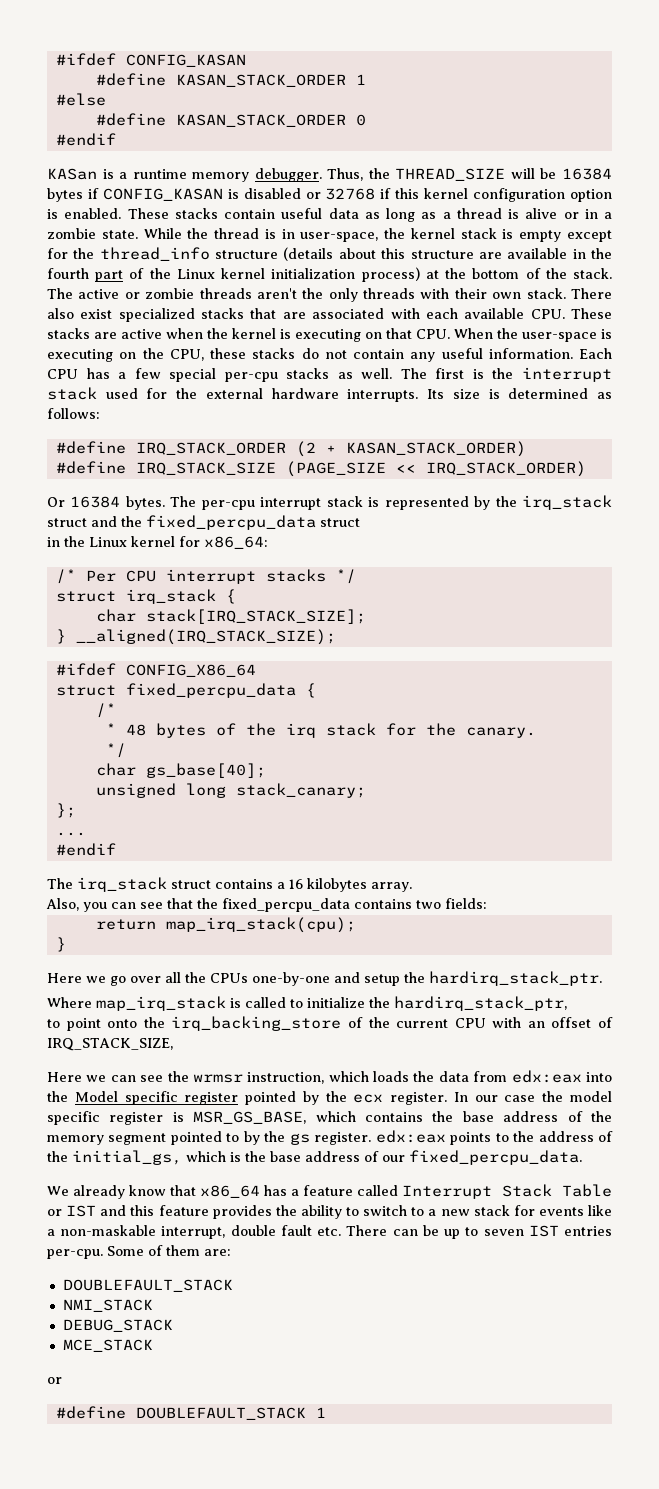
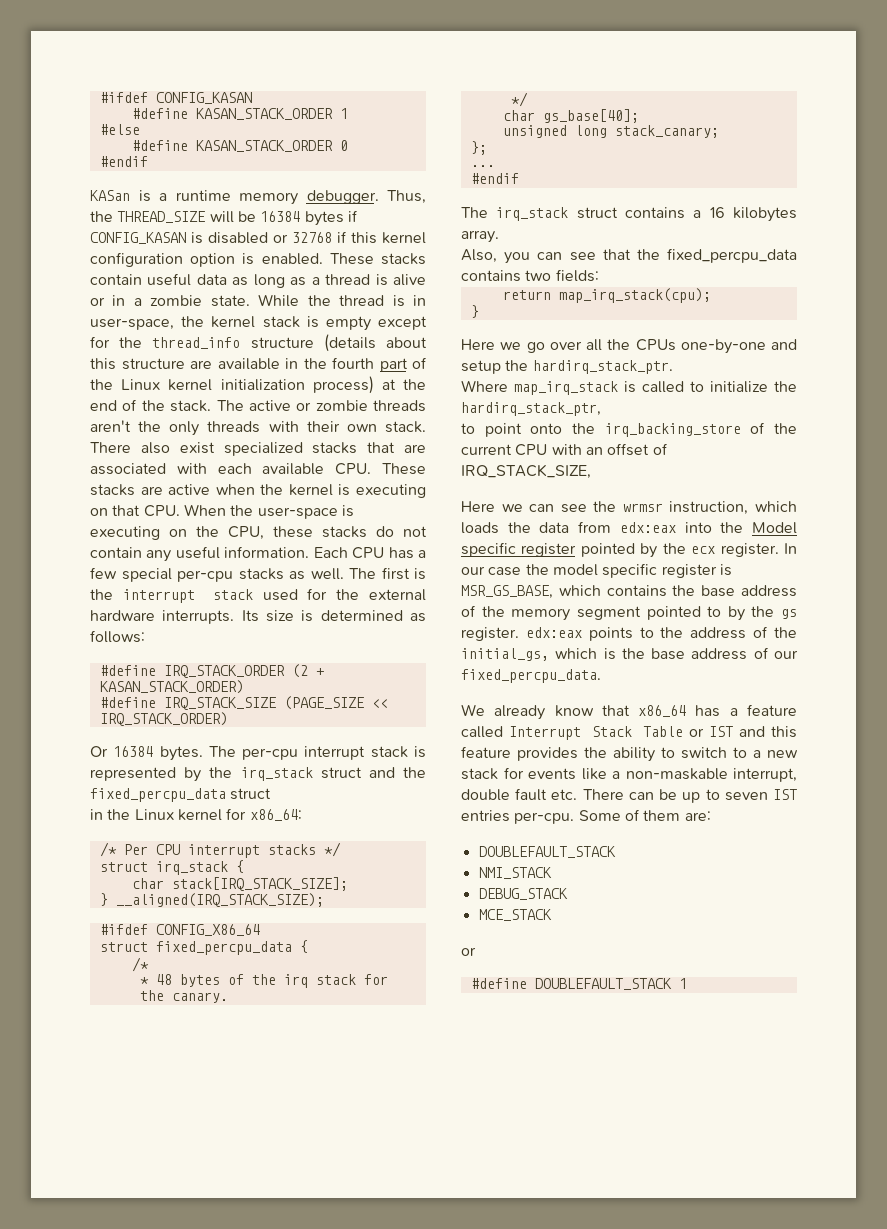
- While the thread is in user-space, the kernel stack is empty except for the thread_info structure (details about this structure are available in the fourth part of the Linux kernel initialization process) at the bottom of the stack.
+ While the thread is in user-space, the kernel stack is empty except for the thread_info structure (details about this structure are available in the fourth part of the Linux kernel initialization process) at the end of the stack.

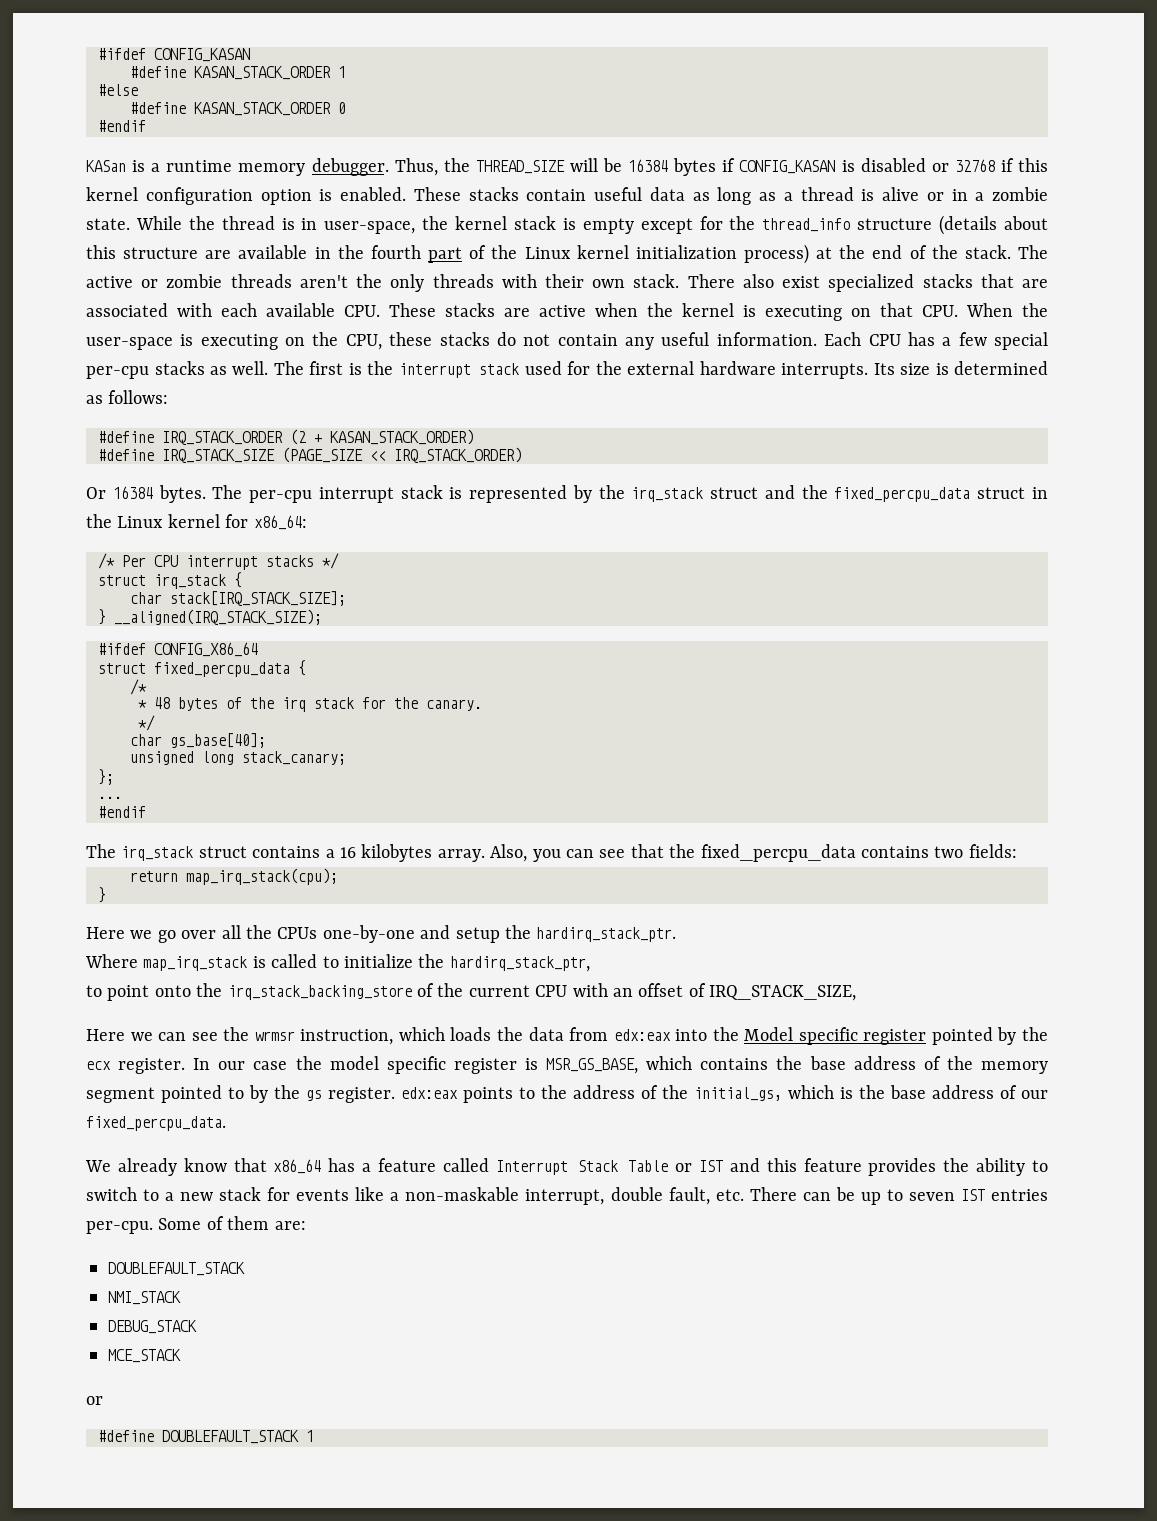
- The per-cpu interrupt stack is represented by the irq_stack struct and the fixed_percpu_data struct
- in the Linux kernel for x86_64:
+ The per-cpu interrupt stack is represented by the irq_stack struct and the fixed_percpu_data struct in the Linux kernel for x86_64:
- The irq_stack struct contains a 16 kilobytes array.
- Also, you can see that the fixed_percpu_data contains two fields:
+ The irq_stack struct contains a 16 kilobytes array. Also, you can see that the fixed_percpu_data contains two fields:
- to point onto the irq_backing_store of the current CPU with an offset of IRQ_STACK_SIZE,
+ to point onto the irq_stack_backing_store of the current CPU with an offset of IRQ_STACK_SIZE,
- We already know that x86_64 has a feature called Interrupt Stack Table or IST and this feature provides the ability to switch to a new stack for events like a non-maskable interrupt, double fault etc. There can be up to seven IST entries per-cpu.
+ We already know that x86_64 has a feature called Interrupt Stack Table or IST and this feature provides the ability to switch to a new stack for events like a non-maskable interrupt, double fault, etc. There can be up to seven IST entries per-cpu.

